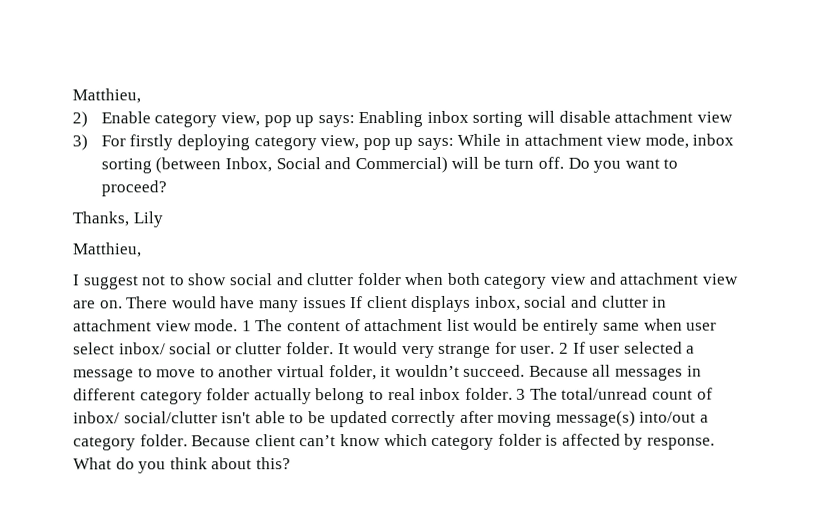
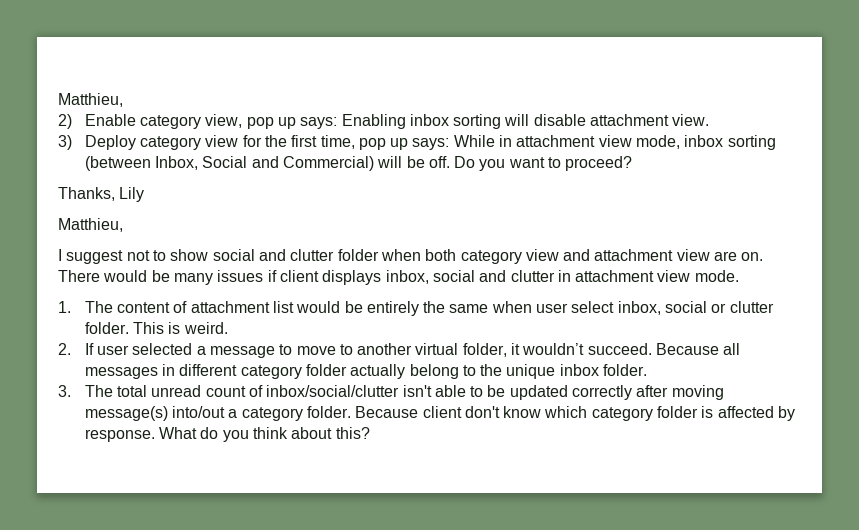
- 2) Enable category view, pop up says: Enabling inbox sorting will disable attachment view
+ 2) Enable category view, pop up says: Enabling inbox sorting will disable attachment view.
- 3) For firstly deploying category view, pop up says: While in attachment view mode, inbox sorting (between Inbox, Social and Commercial) will be turn off.
+ 3) Deploy category view for the first time, pop up says: While in attachment view mode, inbox sorting (between Inbox, Social and Commercial) will be off.
- There would have many issues If client displays inbox, social and clutter in attachment view mode. 1 The content of attachment list would be entirely same when user select inbox/ social or clutter folder.
+ There would be many issues if client displays inbox, social and clutter in attachment view mode.
+ 1. The content of attachment list would be entirely the same when user select inbox, social or clutter folder.
- It would very strange for user. 2 If user selected a message to move to another virtual folder, it wouldn’t succeed.
+ This is weird.
+ 2. If user selected a message to move to another virtual folder, it wouldn’t succeed.
- Because all messages in different category folder actually belong to real inbox folder. 3 The total/unread count of inbox/ social/clutter isn't able to be updated correctly after moving message(s) into/out a category folder.
+ Because all messages in different category folder actually belong to the unique inbox folder.
+ 3. The total unread count of inbox/social/clutter isn't able to be updated correctly after moving message(s) into/out a category folder.
- Because client can’t know which category folder is affected by response.
+ Because client don't know which category folder is affected by response.

